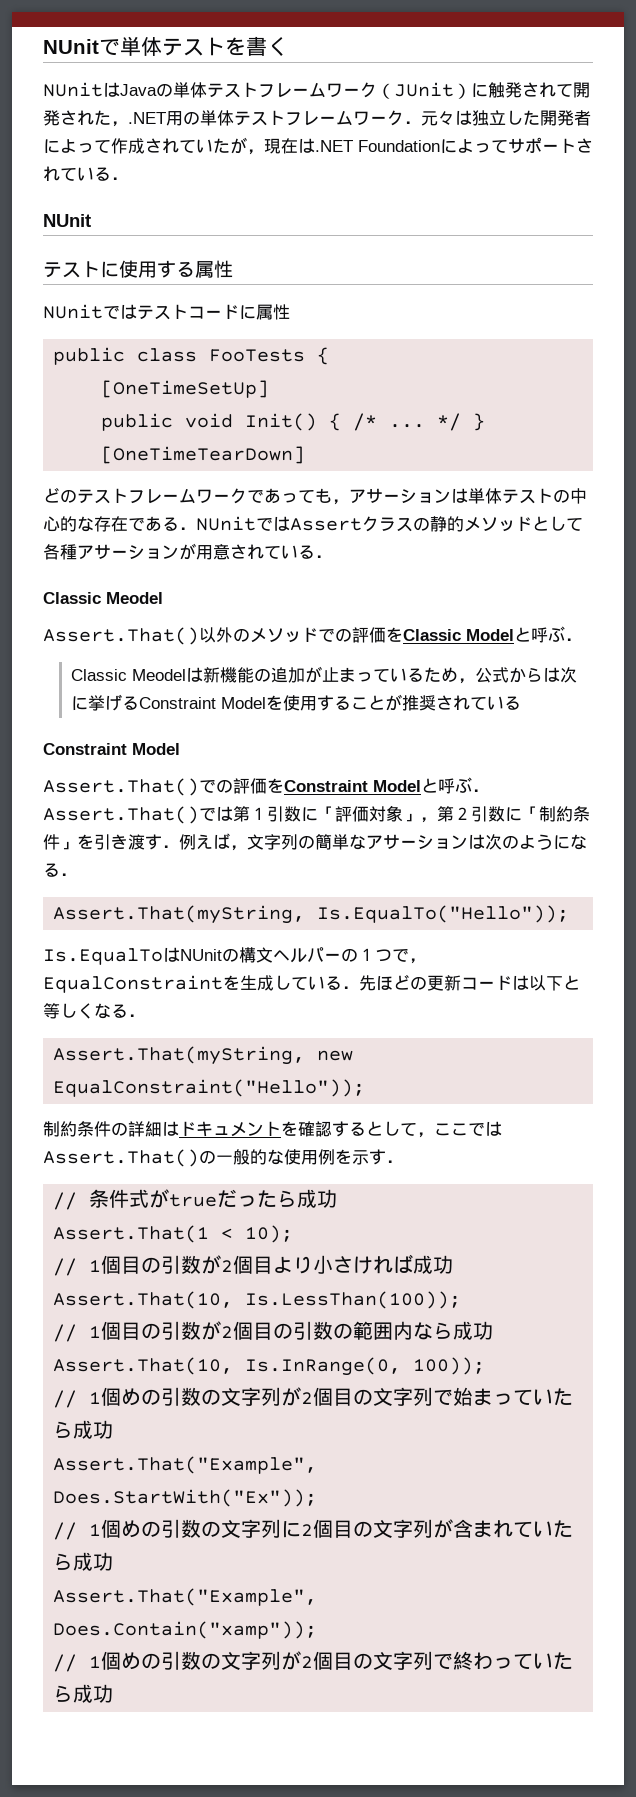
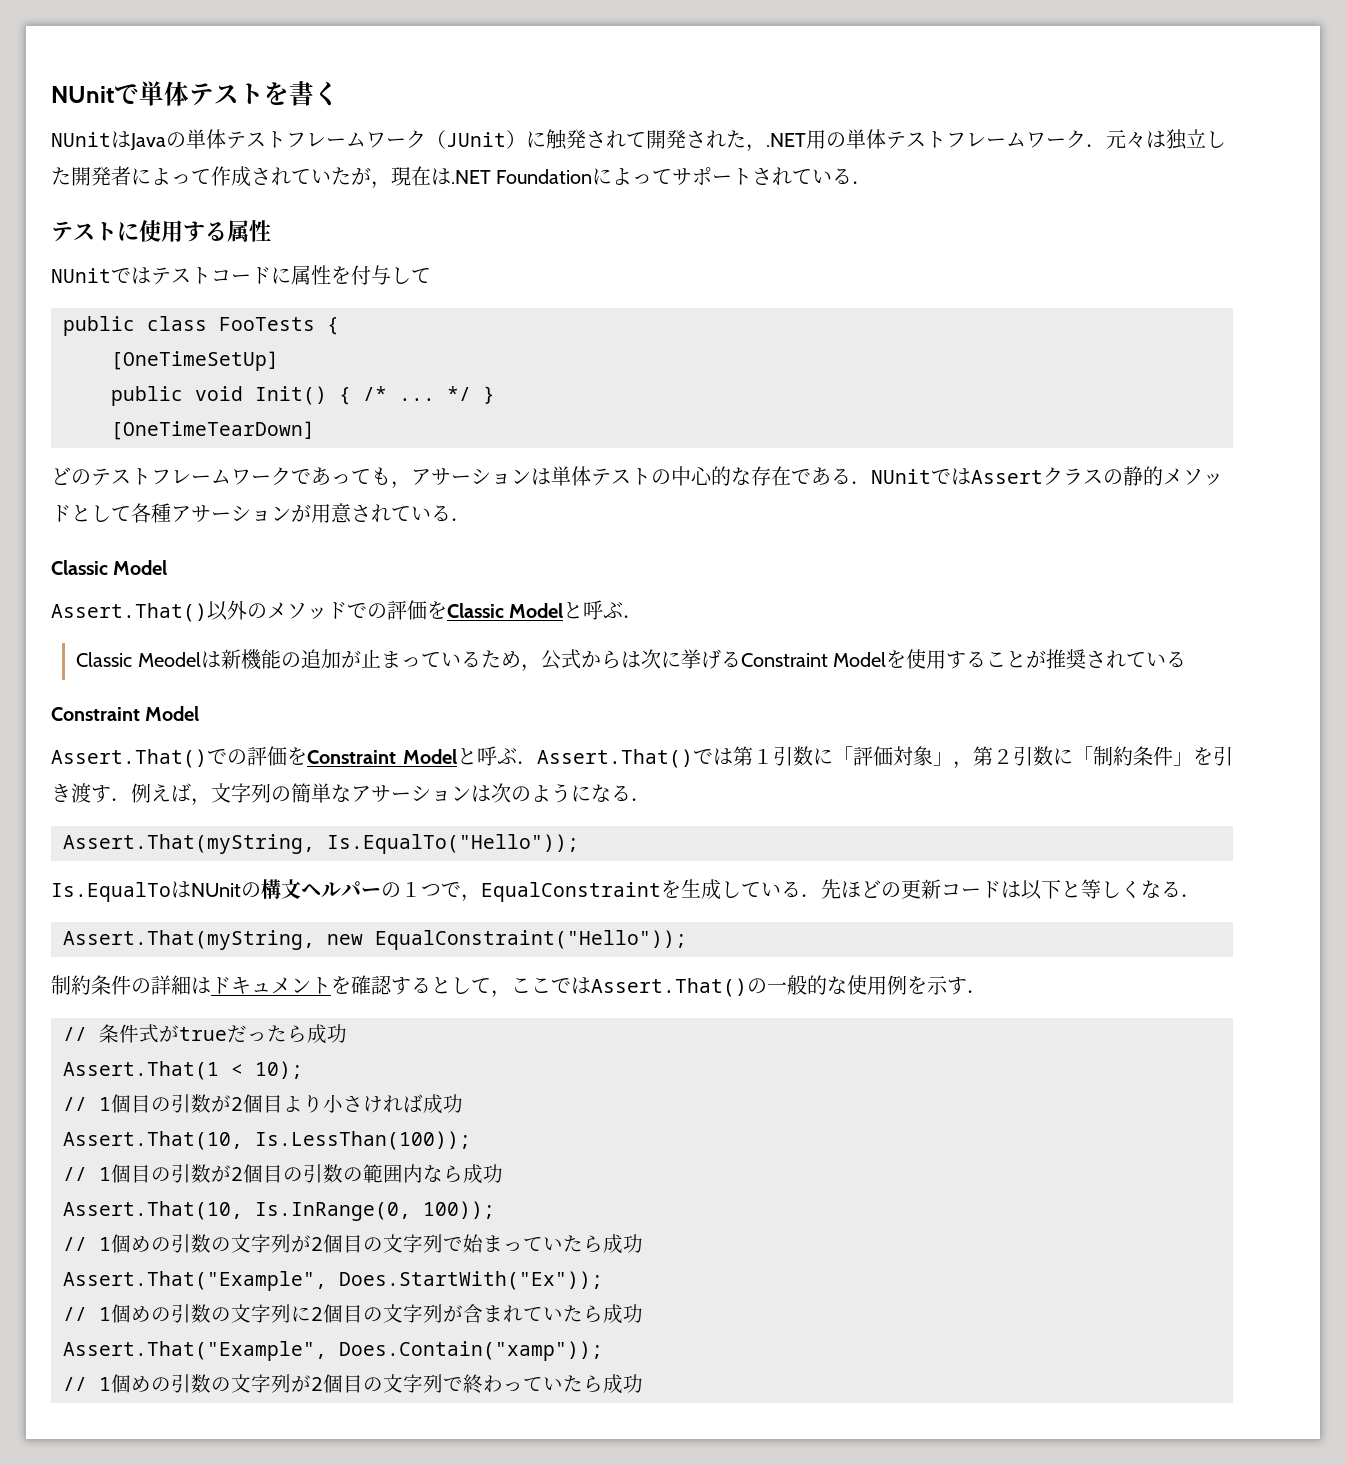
  NUnitはJavaの単体テストフレームワーク（JUnit）に触発されて開発された，.NET用の単体テストフレームワーク．元々は独立した開発者によって作成されていたが，現在は.NET Foundationによってサポートされている．
- NUnit
- NUnitではテストコードに属性
+ NUnitではテストコードに属性を付与して
  どのテストフレームワークであっても，アサーションは単体テストの中心的な存在である．NUnitではAssertクラスの静的メソッドとして各種アサーションが用意されている．
- Classic Meodel
+ Classic Model

